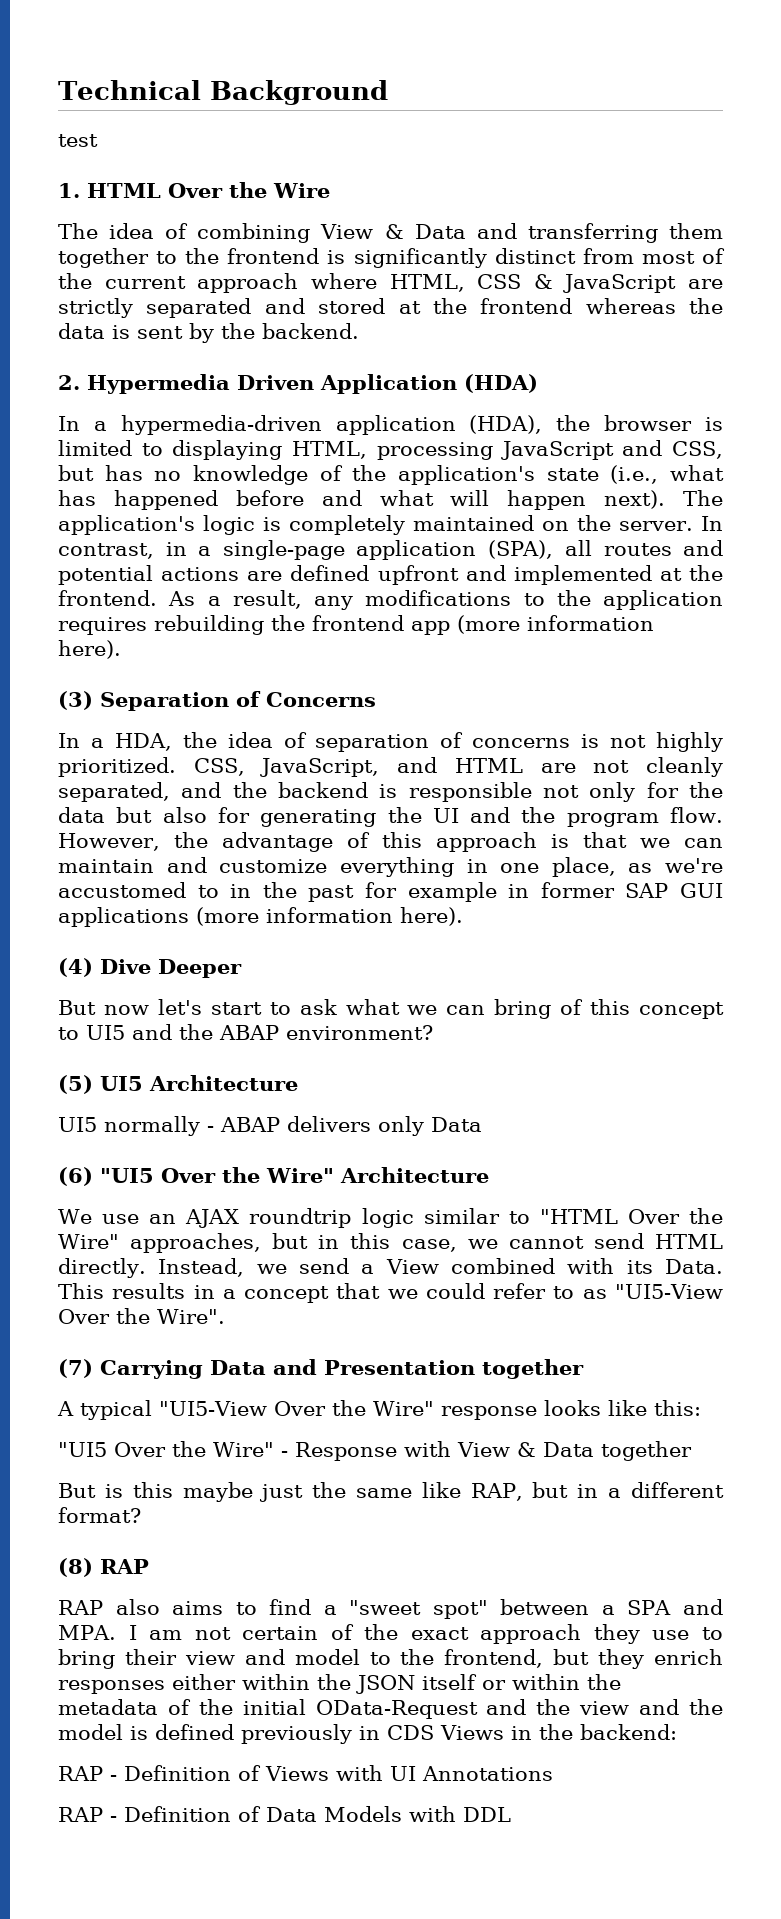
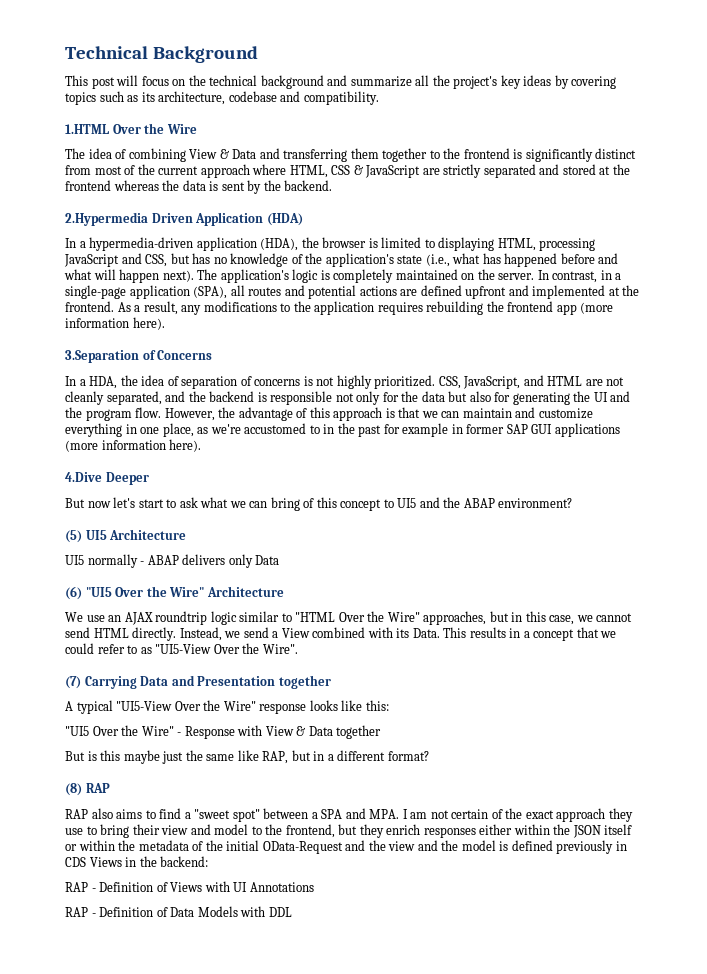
- test
- 1. HTML Over the Wire
+ This post will focus on the technical background and summarize all the project's key ideas by covering topics such as its architecture, codebase and compatibility.
+ 1.HTML Over the Wire
- 2. Hypermedia Driven Application (HDA)
+ 2.Hypermedia Driven Application (HDA)
- (3) Separation of Concerns
+ 3.Separation of Concerns
- (4) Dive Deeper
+ 4.Dive Deeper

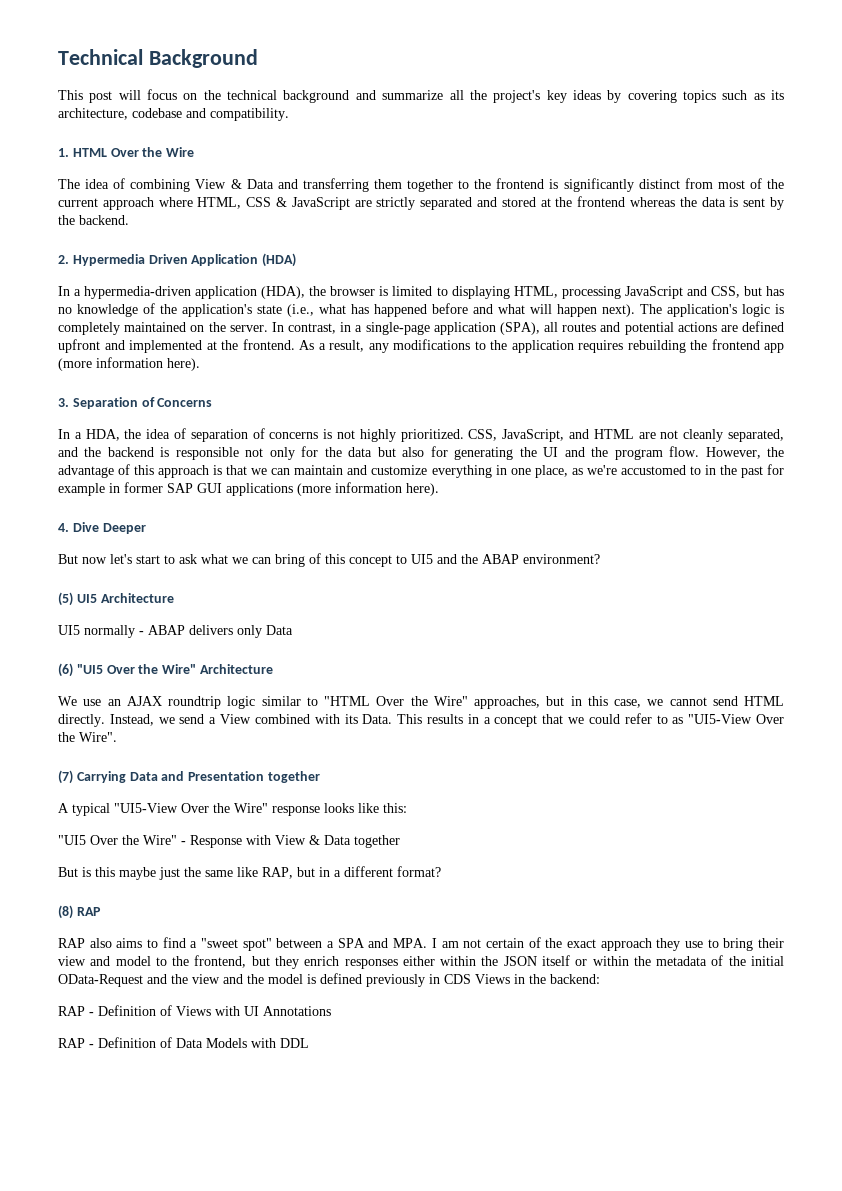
- 1.HTML Over the Wire
+ 1. HTML Over the Wire
- 2.Hypermedia Driven Application (HDA)
+ 2. Hypermedia Driven Application (HDA)
- 3.Separation of Concerns
+ 3. Separation of Concerns
- 4.Dive Deeper
+ 4. Dive Deeper

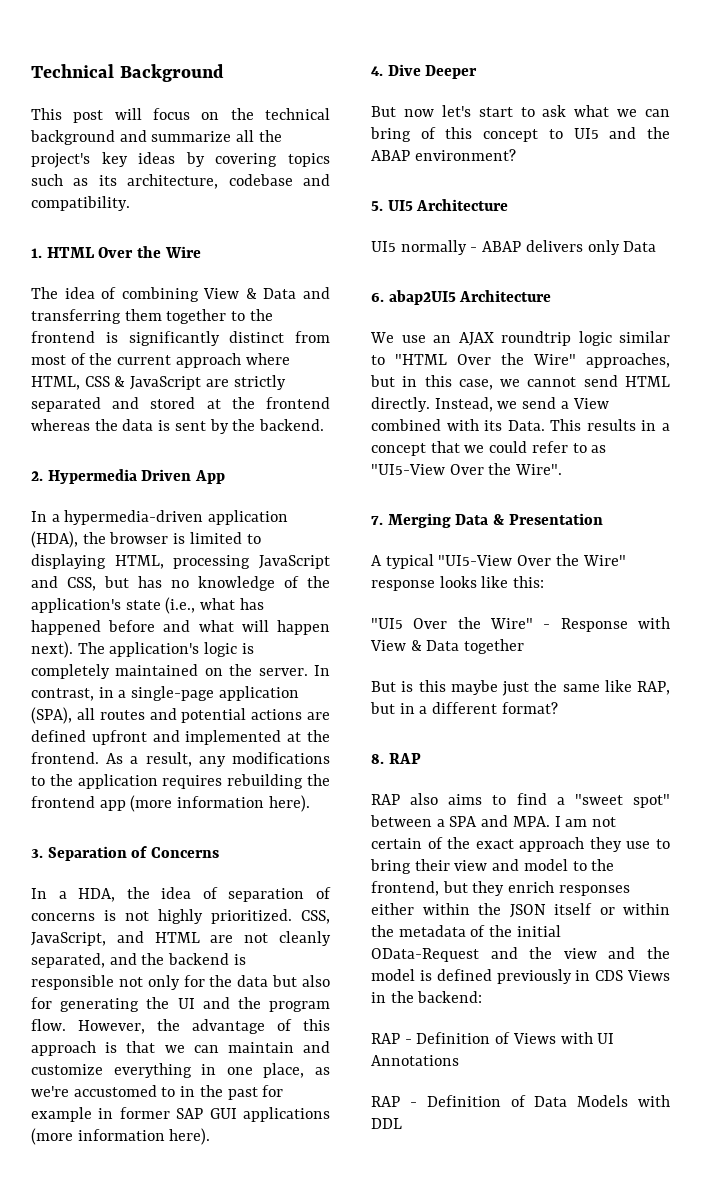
- 2. Hypermedia Driven Application (HDA)
+ 2. Hypermedia Driven App
- (5) UI5 Architecture
+ 5. UI5 Architecture
- (6) "UI5 Over the Wire" Architecture
+ 6. abap2UI5 Architecture
- (7) Carrying Data and Presentation together
+ 7. Merging Data & Presentation
- (8) RAP
+ 8. RAP

